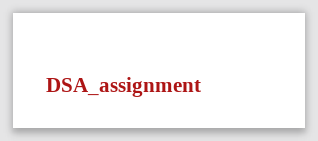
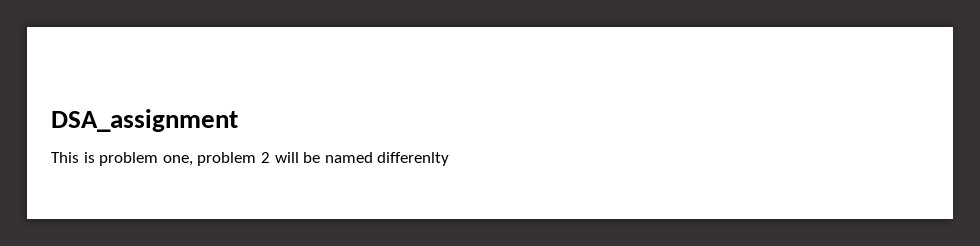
+ This is problem one, problem 2 will be named differenlty

